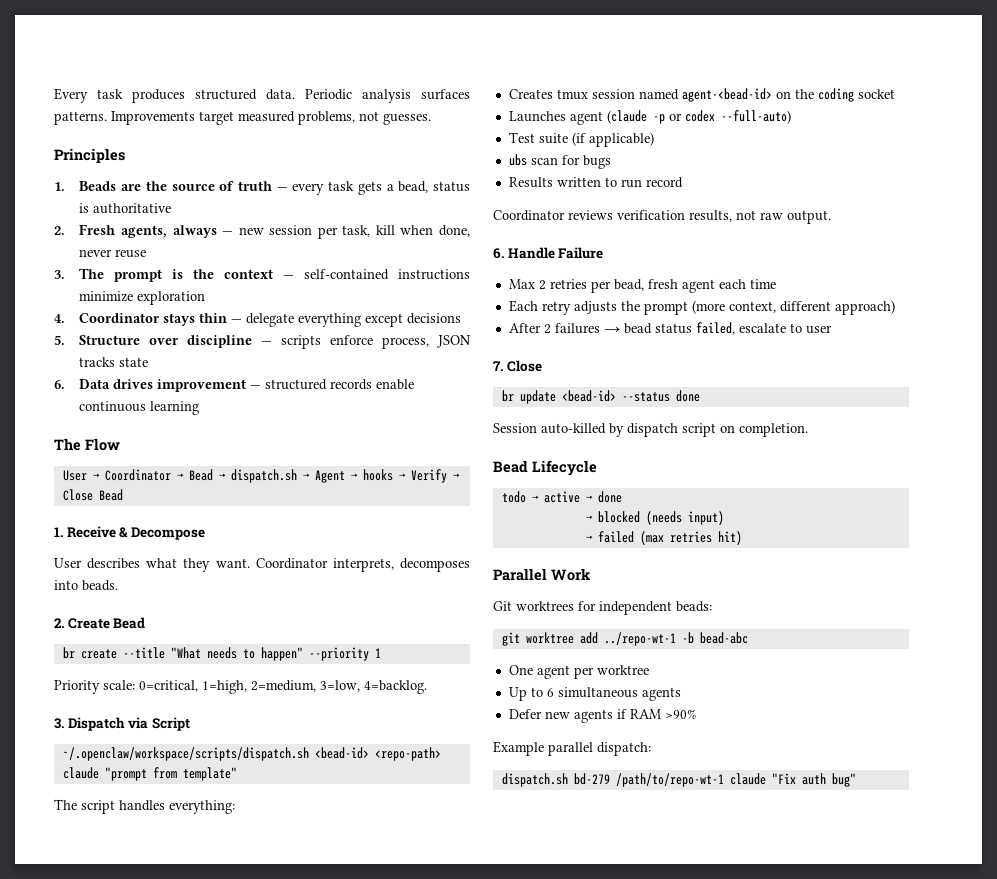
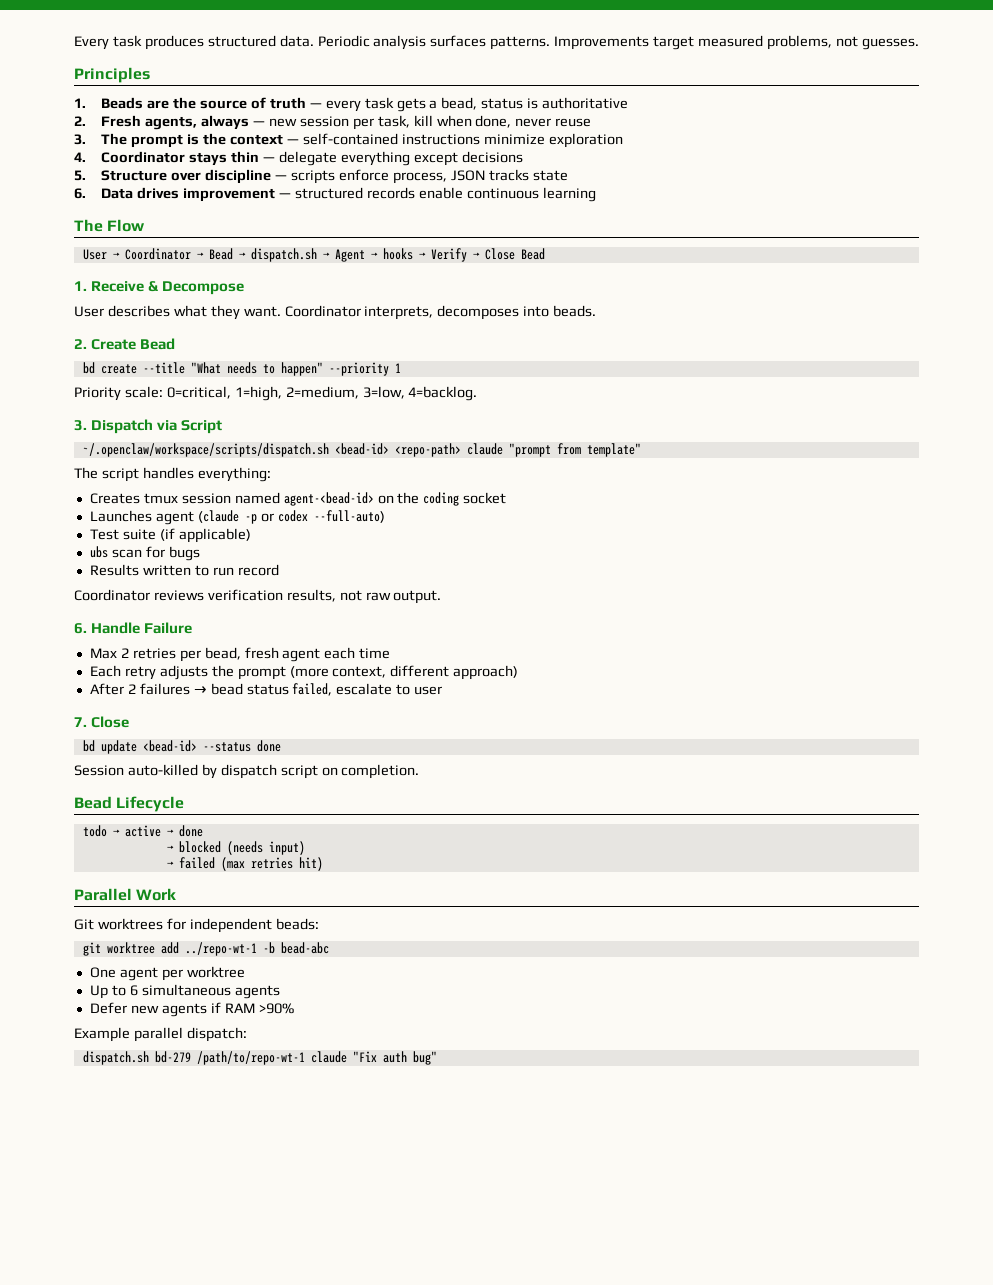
- br create --title "What needs to happen" --priority 1
+ bd create --title "What needs to happen" --priority 1
- br update <bead-id> --status done
+ bd update <bead-id> --status done

